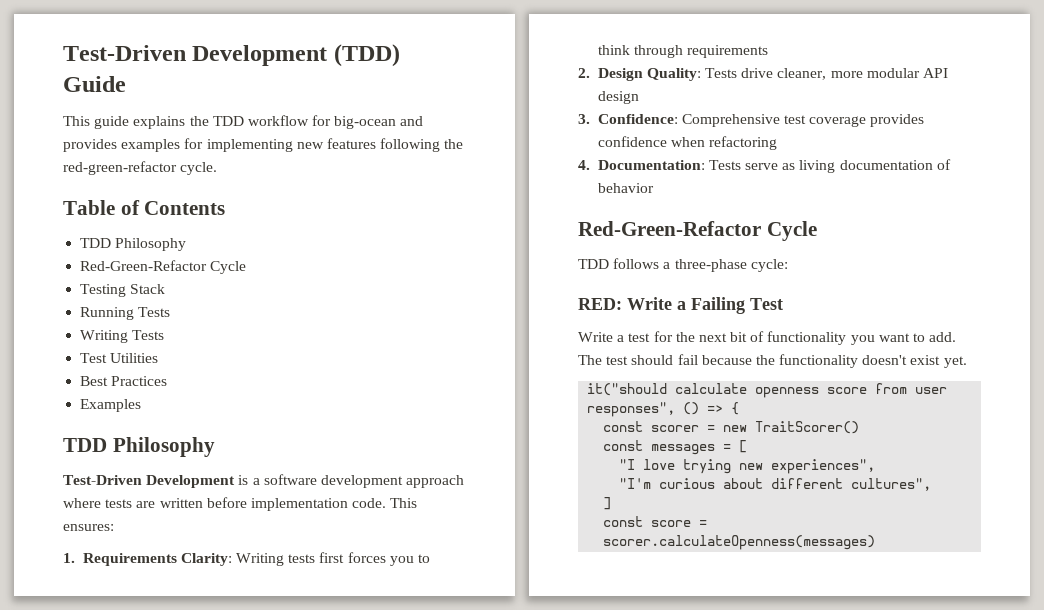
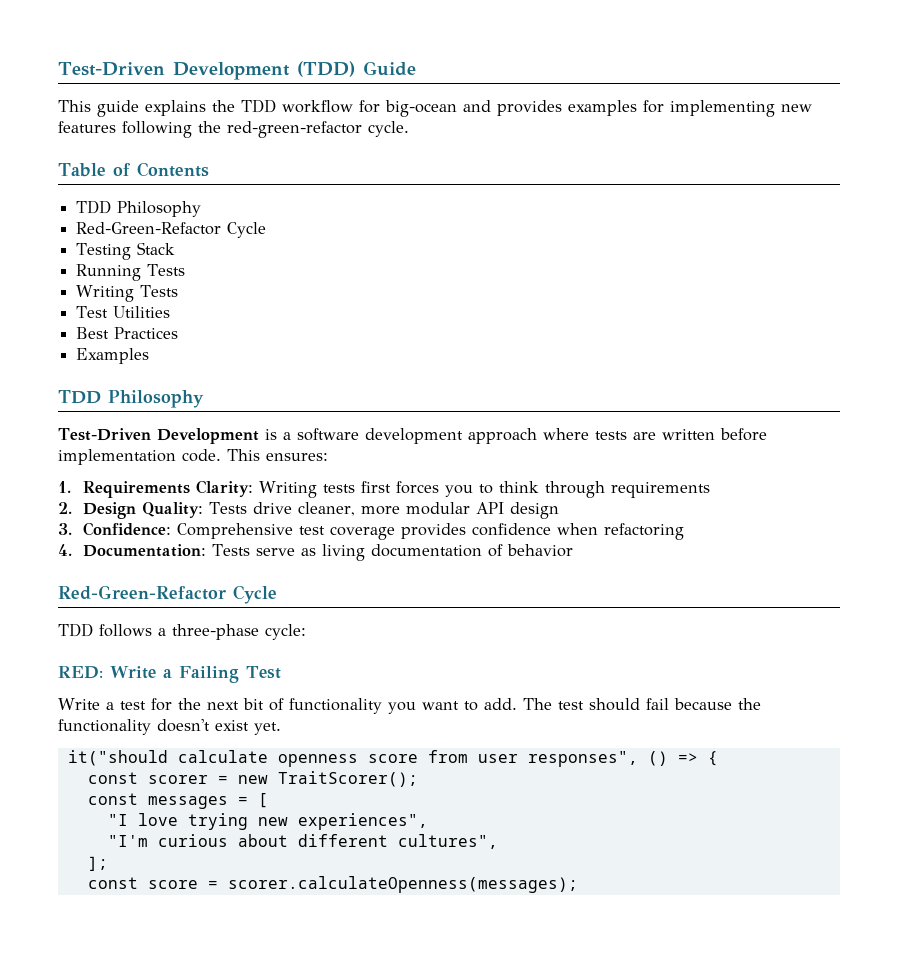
- const scorer = new TraitScorer()
+ const scorer = new TraitScorer();
- ]
+ ];
- const score = scorer.calculateOpenness(messages)
+ const score = scorer.calculateOpenness(messages);

